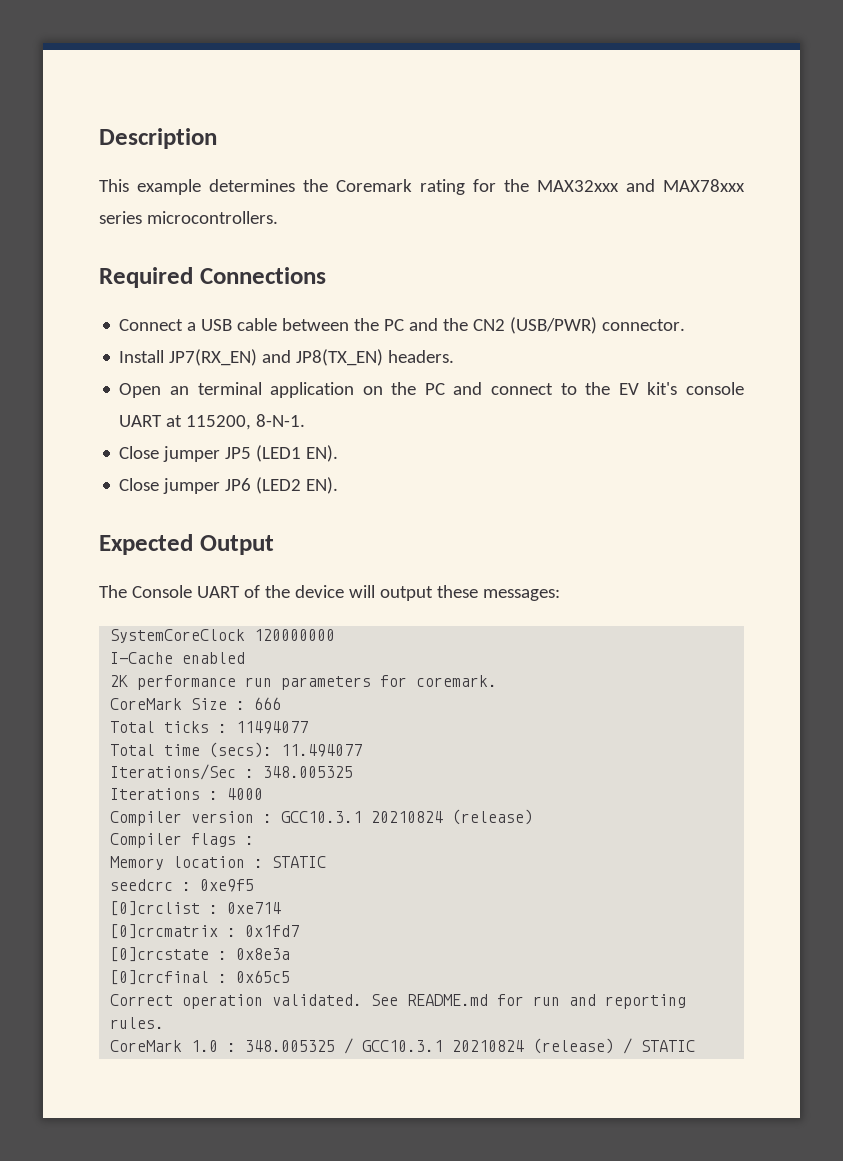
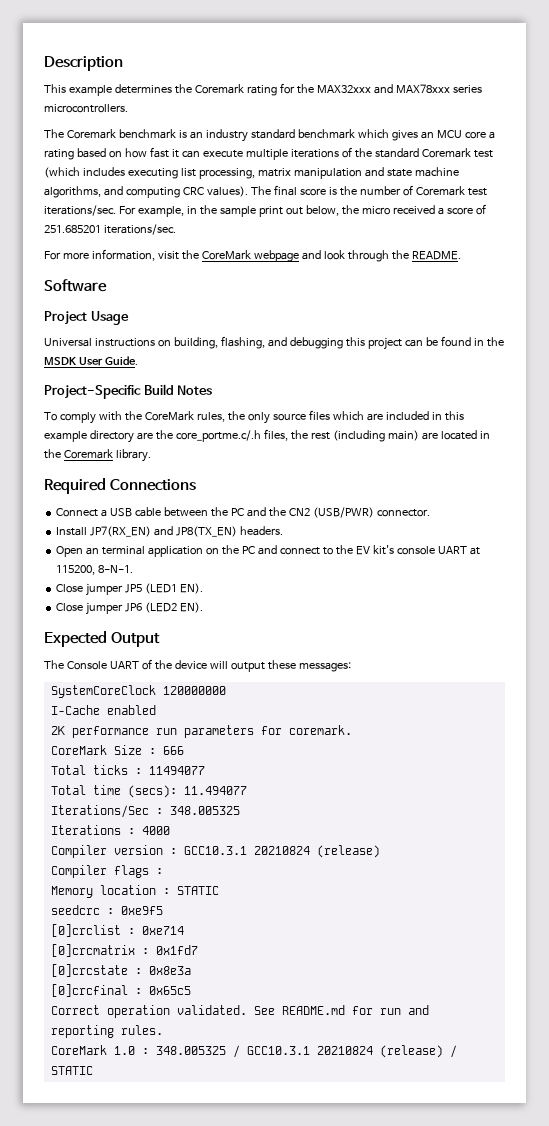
+ The Coremark benchmark is an industry standard benchmark which gives an MCU core a rating based on how fast it can execute multiple iterations of the standard Coremark test (which includes executing list processing, matrix manipulation and state machine algorithms, and computing CRC values). The final score is the number of Coremark test iterations/sec. For example, in the sample print out below, the micro received a score of 251.685201 iterations/sec.
+ For more information, visit the CoreMark webpage and look through the README.
+ Software
+ Project Usage
+ Universal instructions on building, flashing, and debugging this project can be found in the MSDK User Guide.
+ Project-Specific Build Notes
+ To comply with the CoreMark rules, the only source files which are included in this example directory are the core_portme.c/.h files, the rest (including main) are located in the Coremark library.

